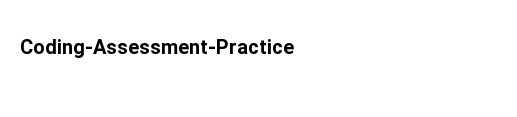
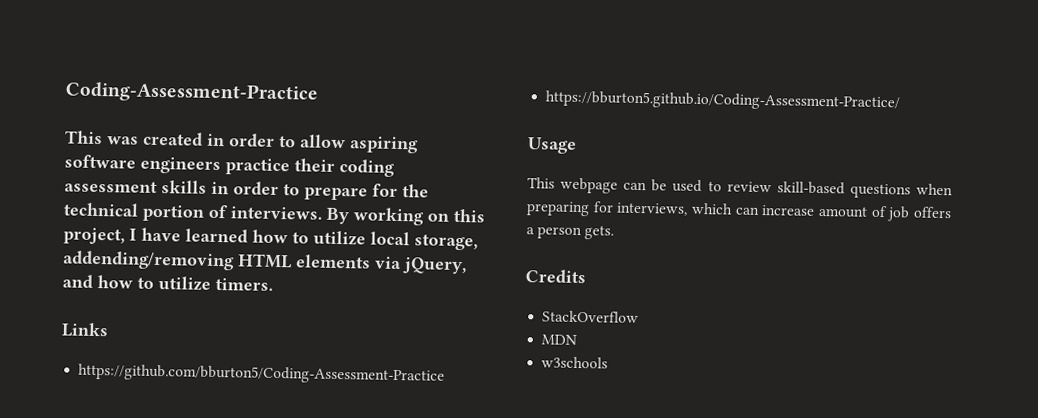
+ This was created in order to allow aspiring software engineers practice their coding assessment skills in order to prepare for the technical portion of interviews. By working on this project, I have learned how to utilize local storage, addending/removing HTML elements via jQuery, and how to utilize timers.
+ Links
+ https://github.com/bburton5/Coding-Assessment-Practice
+ https://bburton5.github.io/Coding-Assessment-Practice/
+ Usage
+ This webpage can be used to review skill-based questions when preparing for interviews, which can increase amount of job offers a person gets.
+ Credits
+ StackOverflow
+ MDN
+ w3schools

